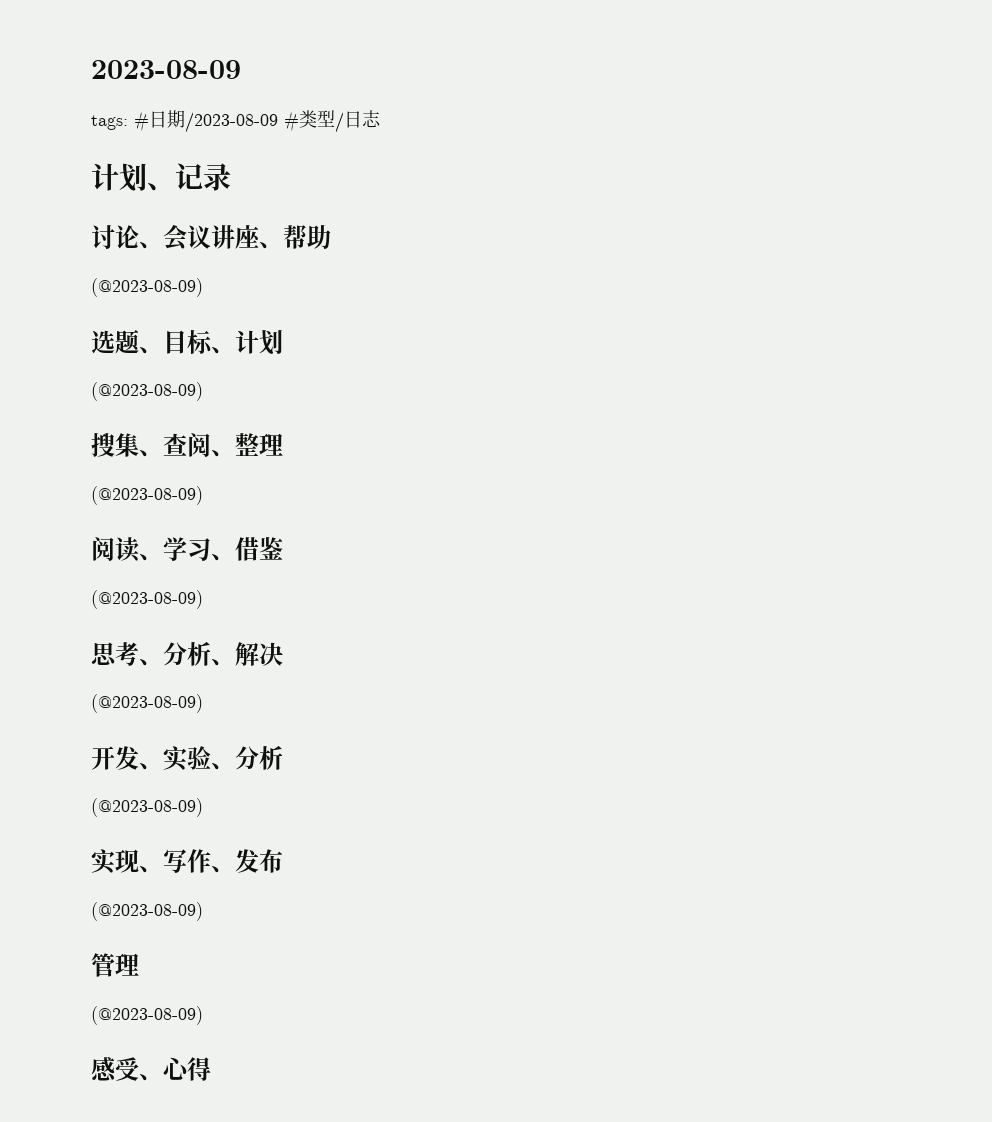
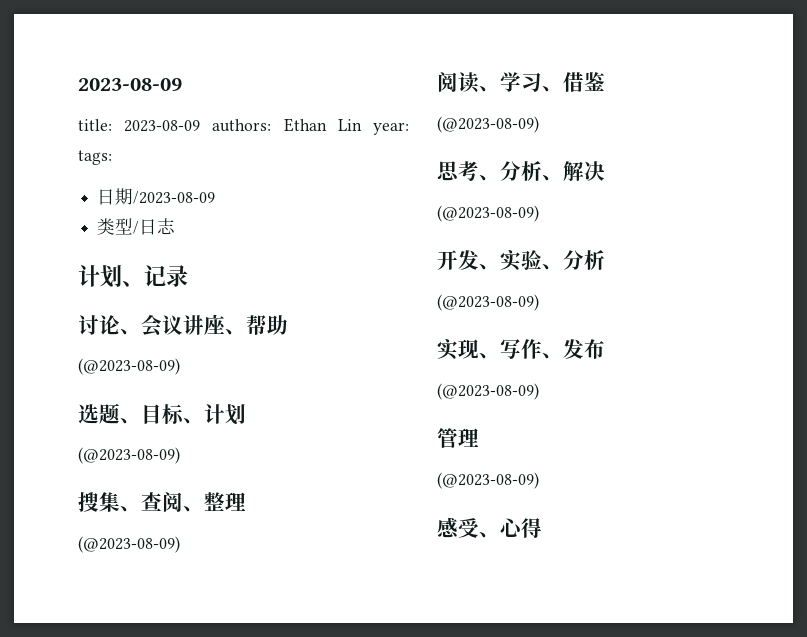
- tags: #日期/2023-08-09 #类型/日志
+ title: 2023-08-09 authors: Ethan Lin year: tags:
+ 日期/2023-08-09
+ 类型/日志

